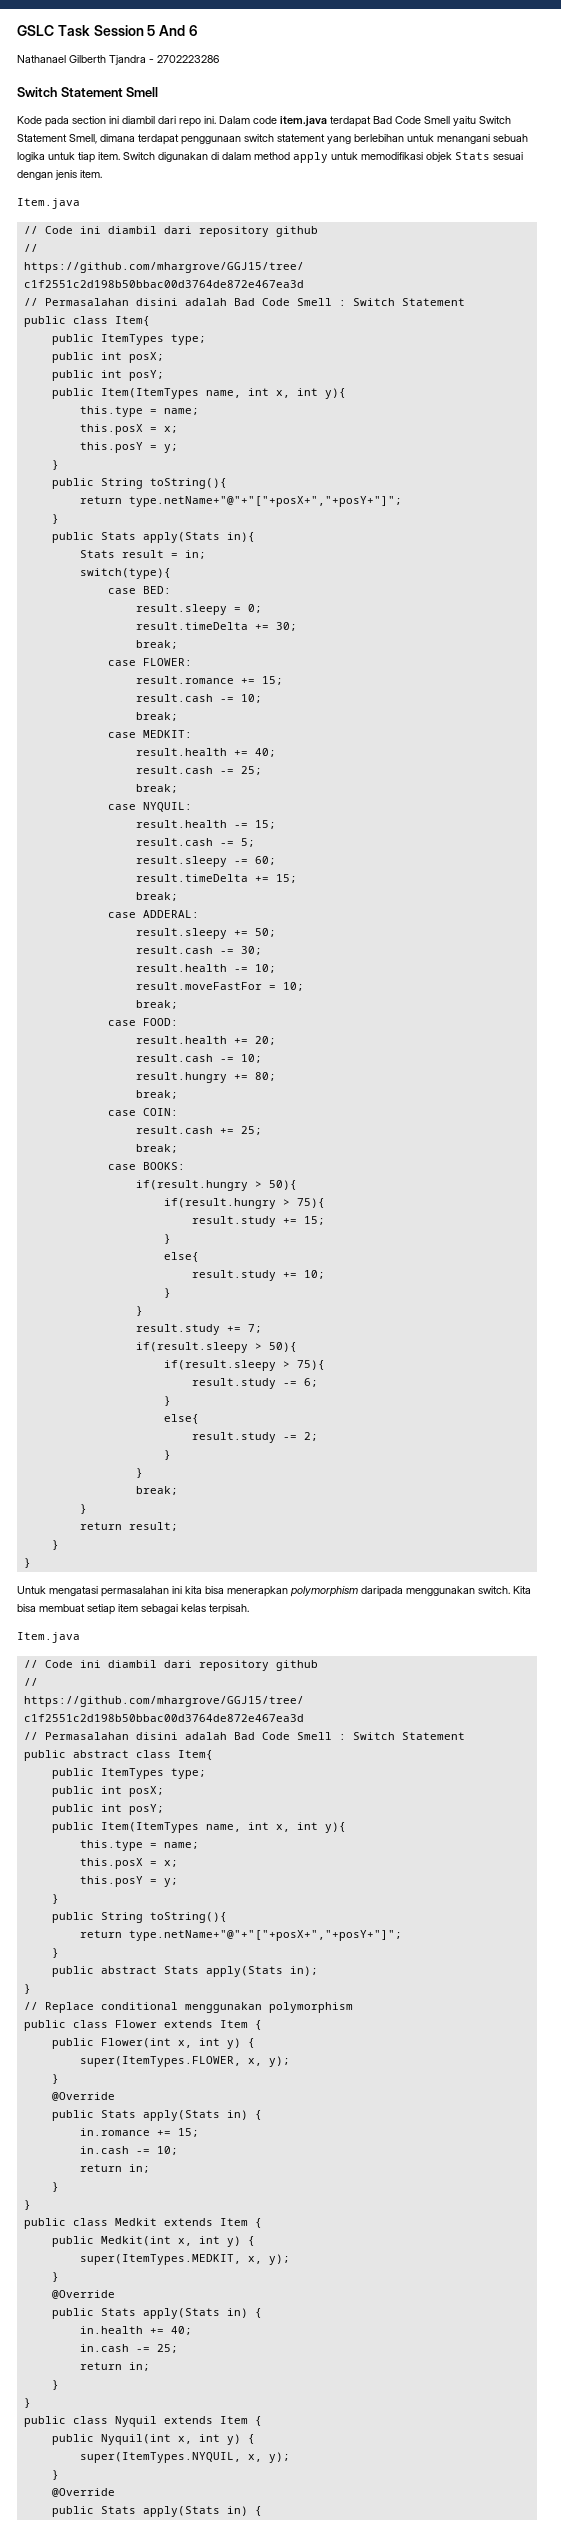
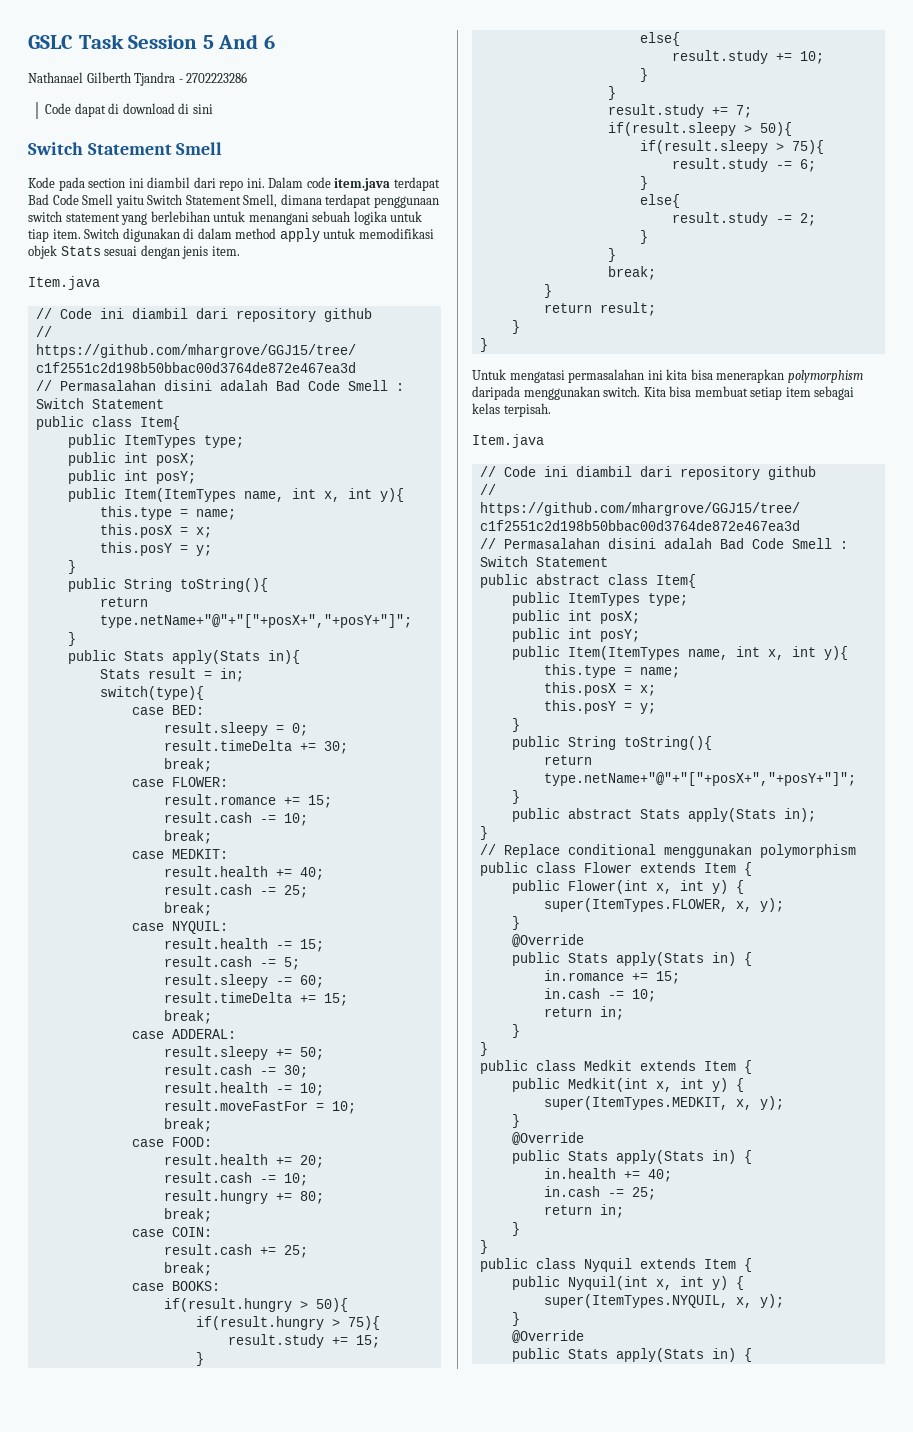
+ Code dapat di download di sini

